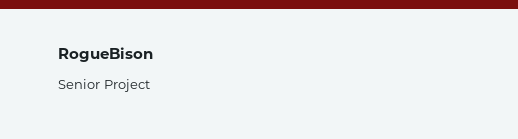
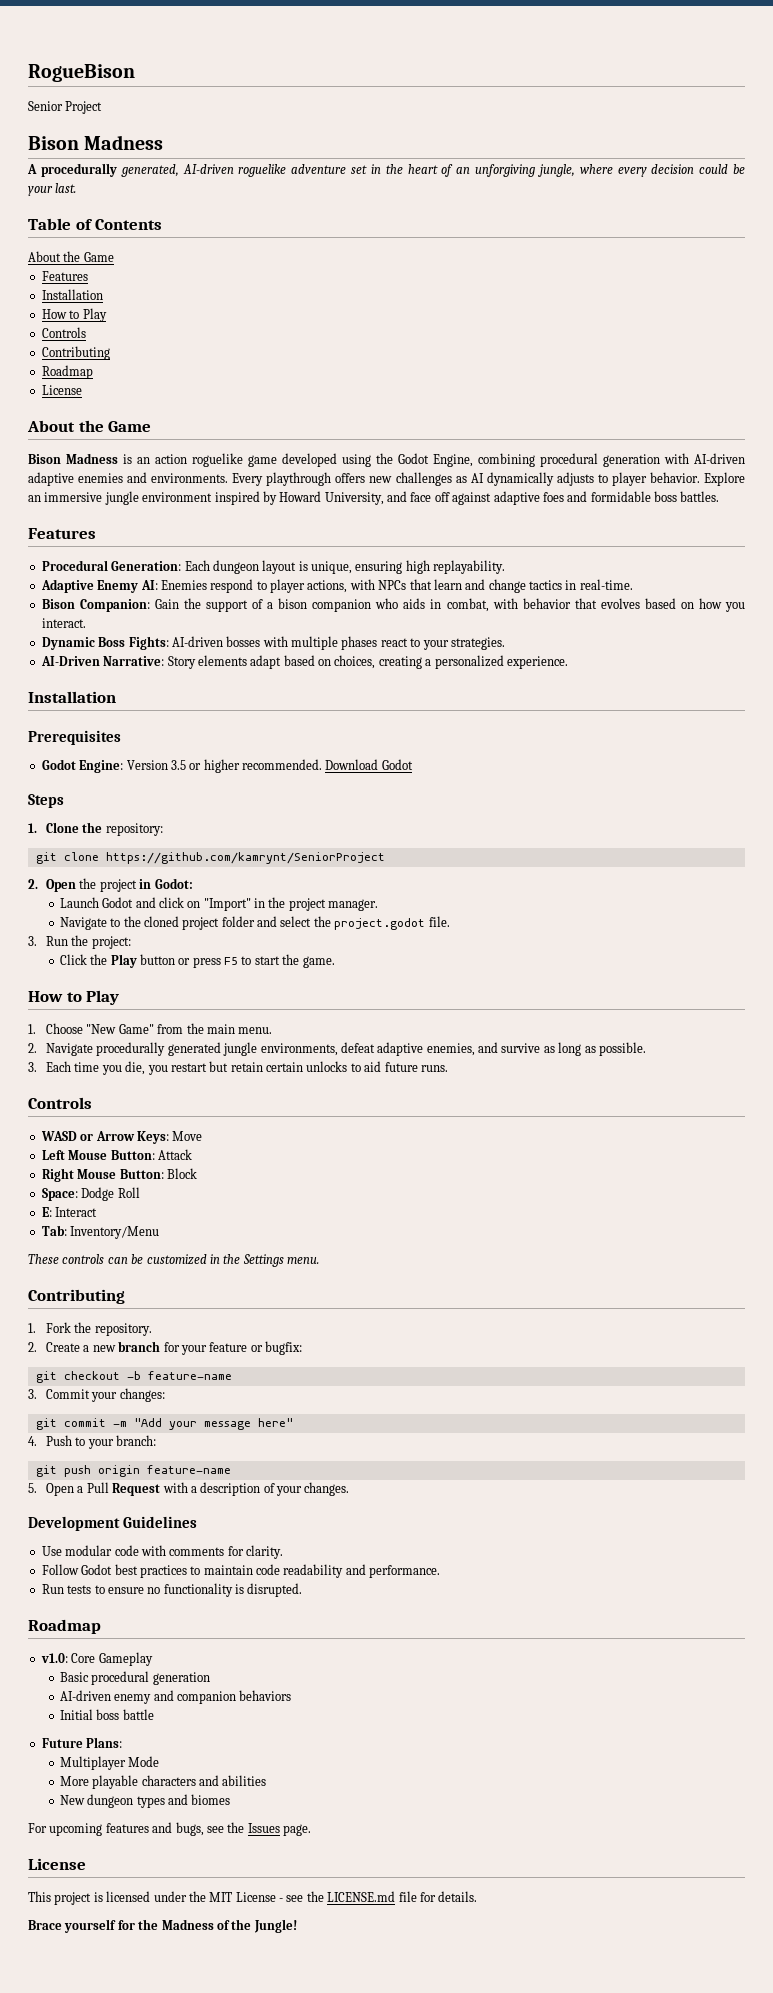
  Senior Project
+ Bison Madness
+ A procedurally generated, AI-driven roguelike adventure set in the heart of an unforgiving jungle, where every decision could be your last.
+ Table of Contents
+ About the Game
+ Features
+ Installation
+ How to Play
+ Controls
+ Contributing
+ Roadmap
+ License
+ About the Game
+ Bison Madness is an action roguelike game developed using the Godot Engine, combining procedural generation with AI-driven adaptive enemies and environments. Every playthrough offers new challenges as AI dynamically adjusts to player behavior. Explore an immersive jungle environment inspired by Howard University, and face off against adaptive foes and formidable boss battles.
+ Features
+ Procedural Generation: Each dungeon layout is unique, ensuring high replayability.
+ Adaptive Enemy AI: Enemies respond to player actions, with NPCs that learn and change tactics in real-time.
+ Bison Companion: Gain the support of a bison companion who aids in combat, with behavior that evolves based on how you interact.
+ Dynamic Boss Fights: AI-driven bosses with multiple phases react to your strategies.
+ AI-Driven Narrative: Story elements adapt based on choices, creating a personalized experience.
+ Installation
+ Prerequisites
+ Godot Engine: Version 3.5 or higher recommended. Download Godot
+ Steps
+ 1. Clone the repository:
+ git clone https://github.com/kamrynt/SeniorProject
+ 2. Open the project in Godot:
+ Launch Godot and click on "Import" in the project manager.
+ Navigate to the cloned project folder and select the project.godot file.
+ 3. Run the project:
+ Click the Play button or press F5 to start the game.
+ How to Play
+ 1. Choose "New Game" from the main menu.
+ 2. Navigate procedurally generated jungle environments, defeat adaptive enemies, and survive as long as possible.
+ 3. Each time you die, you restart but retain certain unlocks to aid future runs.
+ Controls
+ WASD or Arrow Keys: Move
+ Left Mouse Button: Attack
+ Right Mouse Button: Block
+ Space: Dodge Roll
+ E: Interact
+ Tab: Inventory/Menu
+ These controls can be customized in the Settings menu.
+ Contributing
+ 1. Fork the repository.
+ 2. Create a new branch for your feature or bugfix:
+ git checkout -b feature-name
+ 3. Commit your changes:
+ git commit -m "Add your message here"
+ 4. Push to your branch:
+ git push origin feature-name
+ 5. Open a Pull Request with a description of your changes.
+ Development Guidelines
+ Use modular code with comments for clarity.
+ Follow Godot best practices to maintain code readability and performance.
+ Run tests to ensure no functionality is disrupted.
+ Roadmap
+ v1.0: Core Gameplay
+ Basic procedural generation
+ AI-driven enemy and companion behaviors
+ Initial boss battle
+ Future Plans:
+ Multiplayer Mode
+ More playable characters and abilities
+ New dungeon types and biomes
+ For upcoming features and bugs, see the Issues page.
+ License
+ This project is licensed under the MIT License - see the LICENSE.md file for details.
+ Brace yourself for the Madness of the Jungle!

